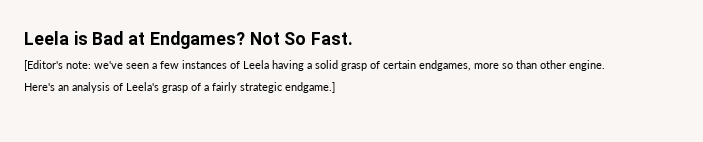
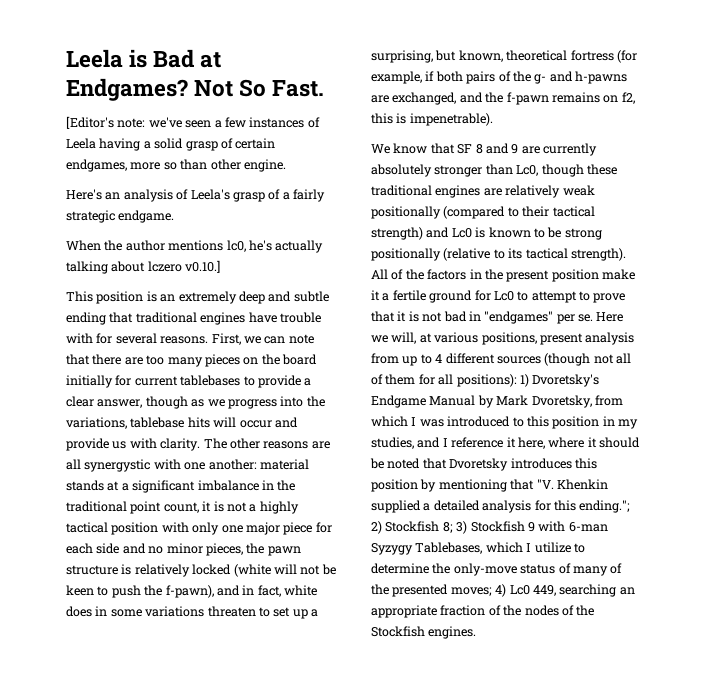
- Here's an analysis of Leela's grasp of a fairly strategic endgame.]
+ Here's an analysis of Leela's grasp of a fairly strategic endgame.
+ When the author mentions lc0, he's actually talking about lczero v0.10.]
+ This position is an extremely deep and subtle ending that traditional engines have trouble with for several reasons. First, we can note that there are too many pieces on the board initially for current tablebases to provide a clear answer, though as we progress into the variations, tablebase hits will occur and provide us with clarity. The other reasons are all synergystic with one another: material stands at a significant imbalance in the traditional point count, it is not a highly tactical position with only one major piece for each side and no minor pieces, the pawn structure is relatively locked (white will not be keen to push the f-pawn), and in fact, white does in some variations threaten to set up a surprising, but known, theoretical fortress (for example, if both pairs of the g- and h-pawns are exchanged, and the f-pawn remains on f2, this is impenetrable).
+ We know that SF 8 and 9 are currently absolutely stronger than Lc0, though these traditional engines are relatively weak positionally (compared to their tactical strength) and Lc0 is known to be strong positionally (relative to its tactical strength). All of the factors in the present position make it a fertile ground for Lc0 to attempt to prove that it is not bad in "endgames" per se. Here we will, at various positions, present analysis from up to 4 different sources (though not all of them for all positions): 1) Dvoretsky's Endgame Manual by Mark Dvoretsky, from which I was introduced to this position in my studies, and I reference it here, where it should be noted that Dvoretsky introduces this position by mentioning that "V. Khenkin supplied a detailed analysis for this ending."; 2) Stockfish 8; 3) Stockfish 9 with 6-man Syzygy Tablebases, which I utilize to determine the only-move status of many of the presented moves; 4) Lc0 449, searching an appropriate fraction of the nodes of the Stockfish engines.

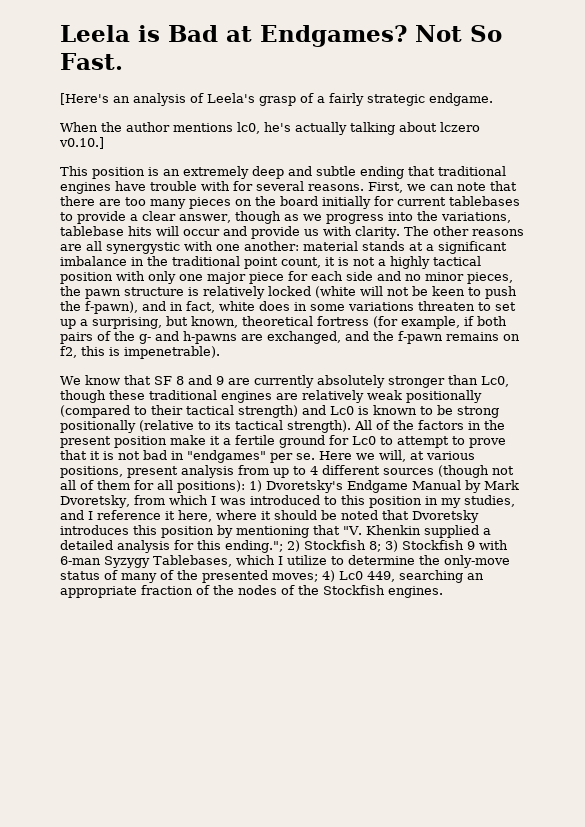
- [Editor's note: we've seen a few instances of Leela having a solid grasp of certain endgames, more so than other engine.
- Here's an analysis of Leela's grasp of a fairly strategic endgame.
+ [Here's an analysis of Leela's grasp of a fairly strategic endgame.

